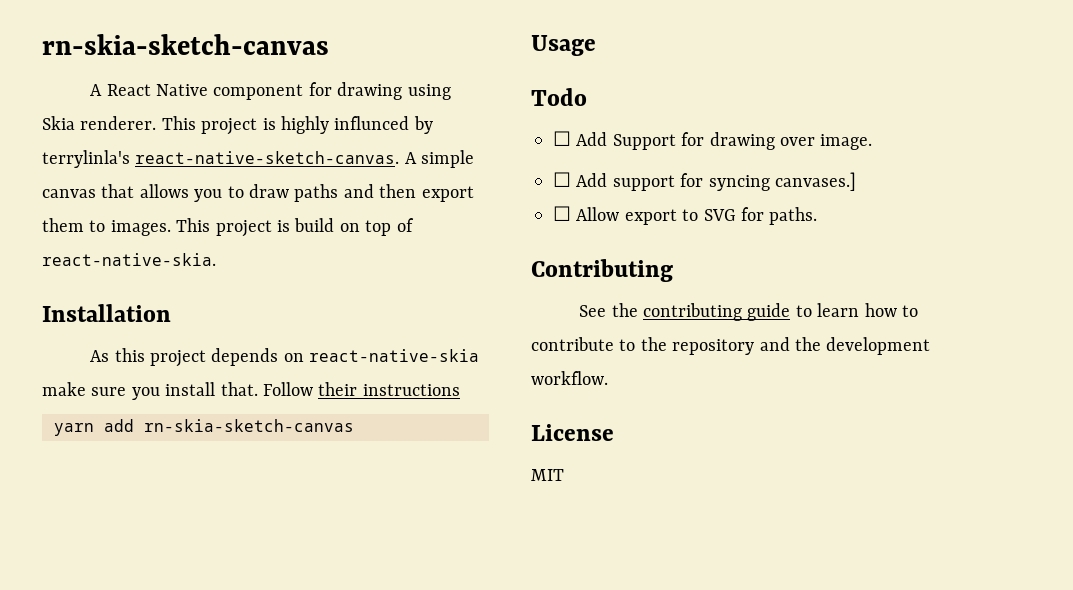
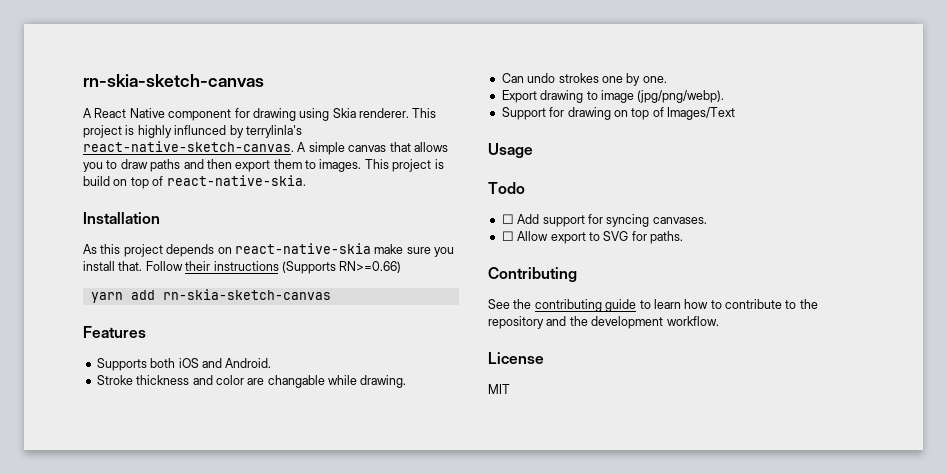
- Follow their instructions
+ Follow their instructions (Supports RN>=0.66)
+ Features
+ Supports both iOS and Android.
+ Stroke thickness and color are changable while drawing.
+ Can undo strokes one by one.
+ Export drawing to image (jpg/png/webp).
+ Support for drawing on top of Images/Text
  Usage
  Todo
- ☐ Add Support for drawing over image.
- ☐ Add support for syncing canvases.]
+ ☐ Add support for syncing canvases.

